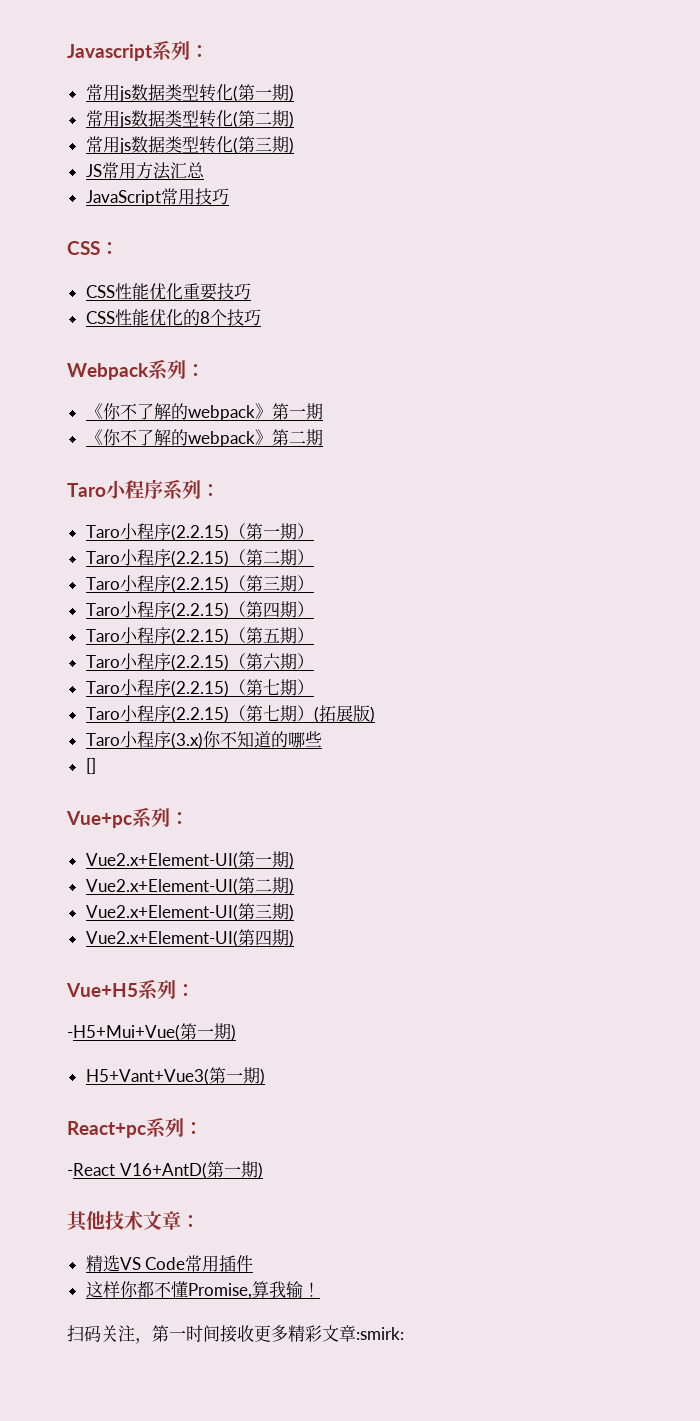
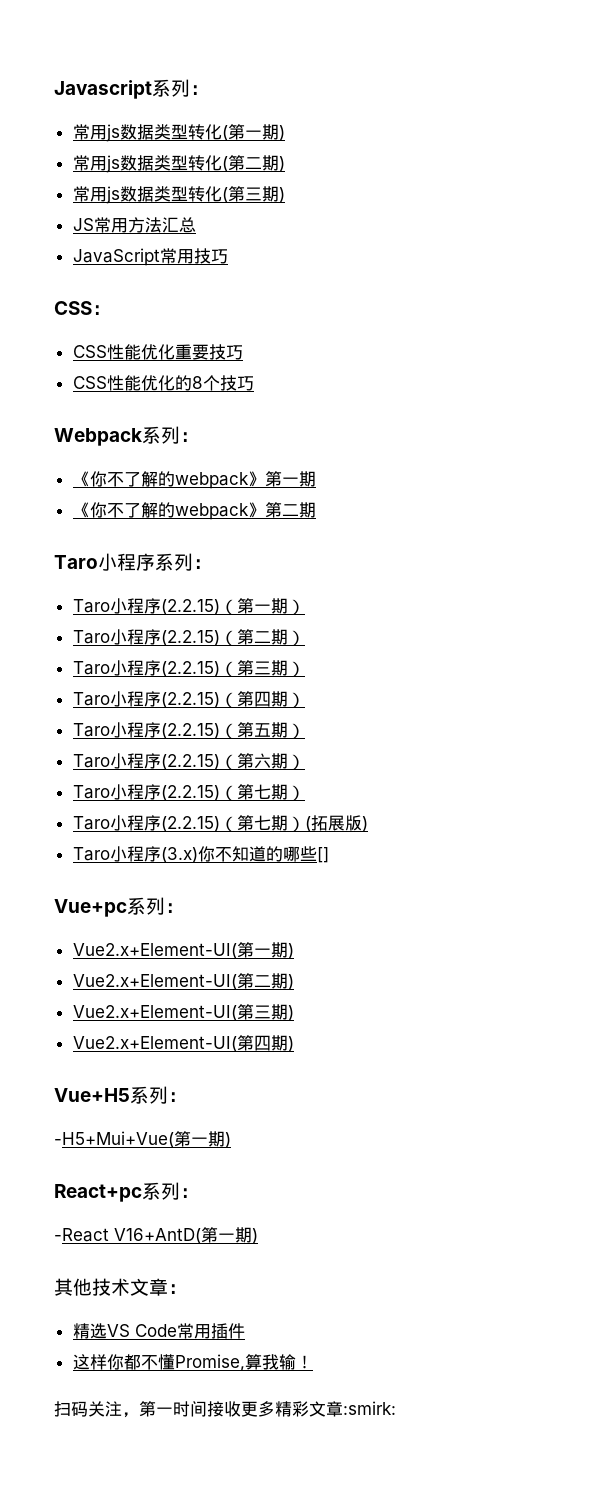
- Taro小程序(3.x)你不知道的哪些
- []
+ Taro小程序(3.x)你不知道的哪些[]
- H5+Vant+Vue3(第一期)

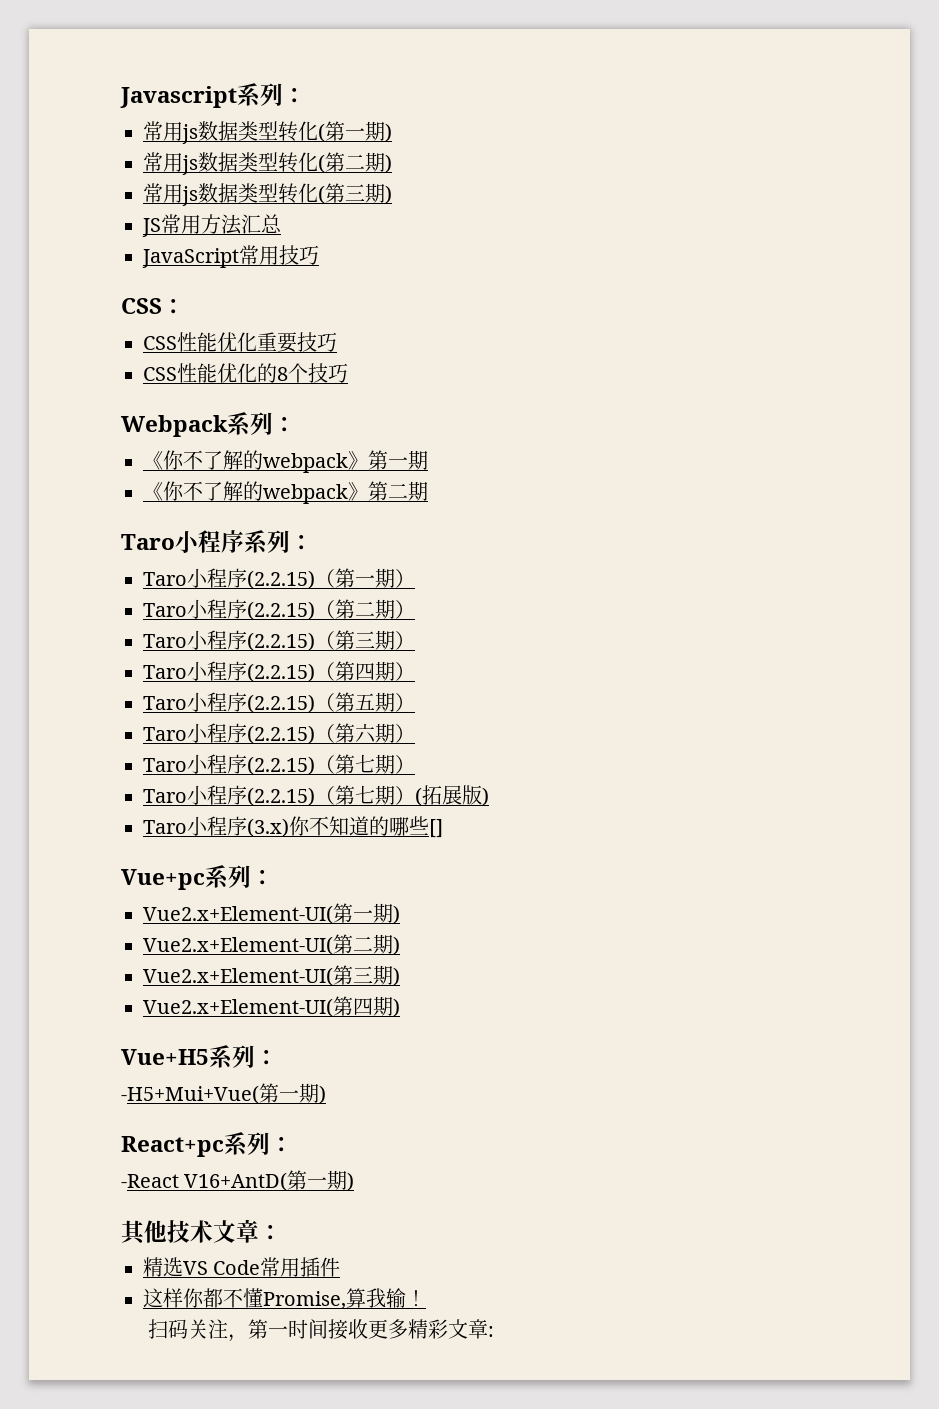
- 扫码关注，第一时间接收更多精彩文章:smirk:
+ 扫码关注，第一时间接收更多精彩文章:

